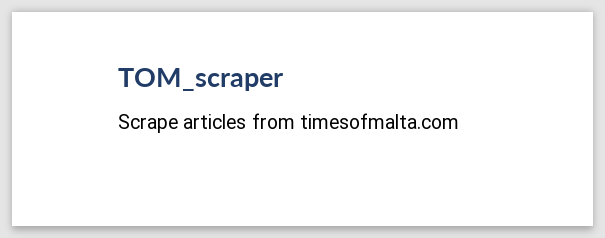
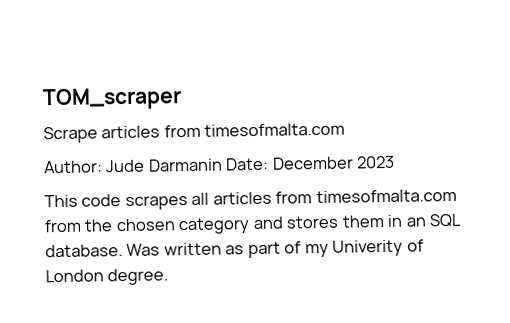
+ Author: Jude Darmanin Date: December 2023
+ This code scrapes all articles from timesofmalta.com from the chosen category and stores them in an SQL database. Was written as part of my Univerity of London degree.

